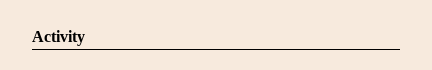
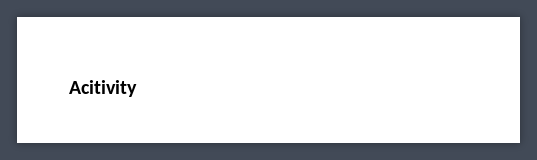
- Activity
+ Acitivity

